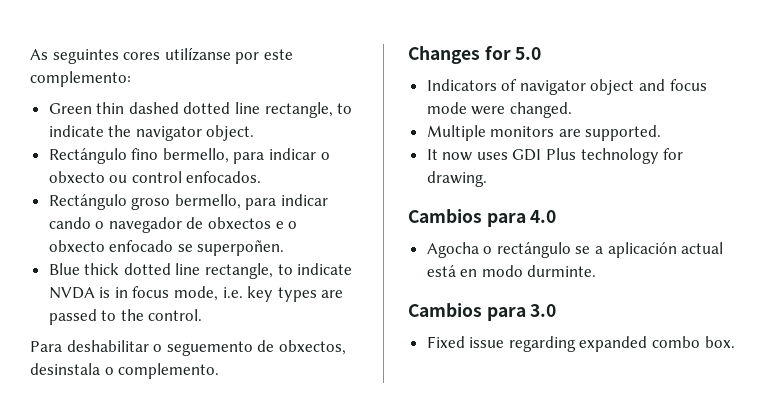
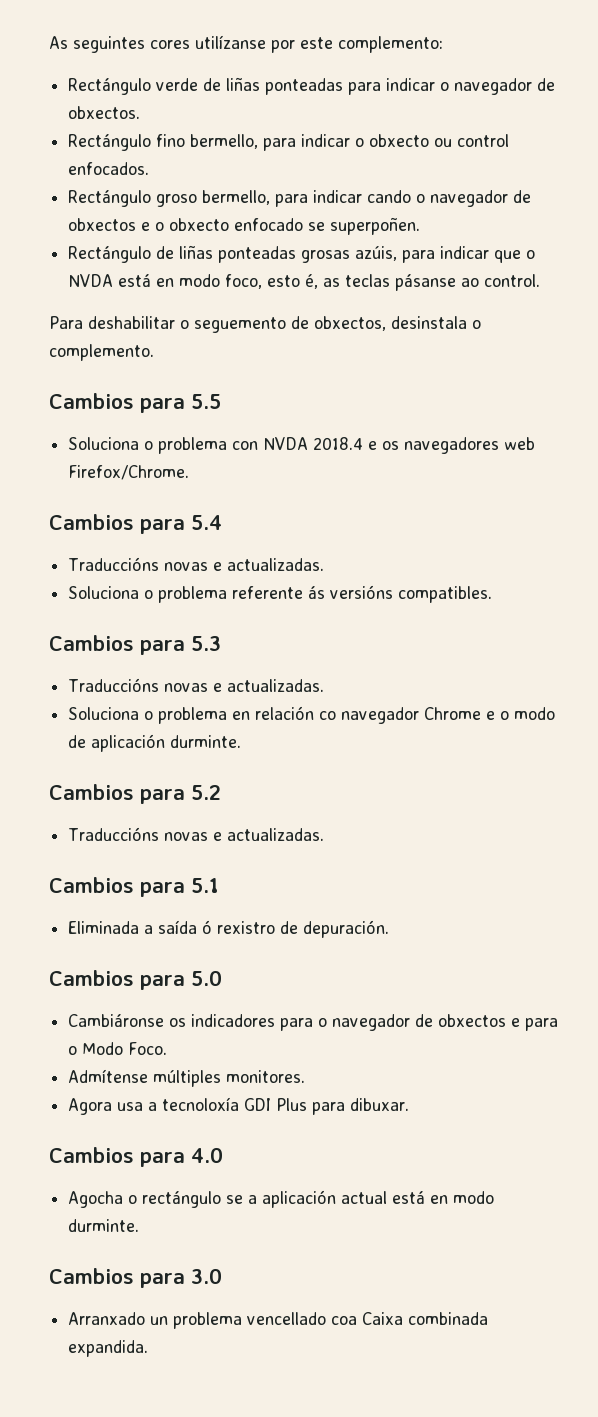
- Green thin dashed dotted line rectangle, to indicate the navigator object.
+ Rectángulo verde de liñas ponteadas para indicar o navegador de obxectos.
- Blue thick dotted line rectangle, to indicate NVDA is in focus mode, i.e. key types are passed to the control.
+ Rectángulo de liñas ponteadas grosas azúis, para indicar que o NVDA está en modo foco, esto é, as teclas pásanse ao control.
- Changes for 5.0
- Indicators of navigator object and focus mode were changed.
- Multiple monitors are supported.
- It now uses GDI Plus technology for drawing.
+ Cambios para 5.5
+ Soluciona o problema con NVDA 2018.4 e os navegadores web Firefox/Chrome.
+ Cambios para 5.4
+ Traduccións novas e actualizadas.
+ Soluciona o problema referente ás versións compatibles.
+ Cambios para 5.3
+ Traduccións novas e actualizadas.
+ Soluciona o problema en relación co navegador Chrome e o modo de aplicación durminte.
+ Cambios para 5.2
+ Traduccións novas e actualizadas.
+ Cambios para 5.1
+ Eliminada a saída ó rexistro de depuración.
+ Cambios para 5.0
+ Cambiáronse os indicadores para o navegador de obxectos e para o Modo Foco.
+ Admítense múltiples monitores.
+ Agora usa a tecnoloxía GDI Plus para dibuxar.
- Fixed issue regarding expanded combo box.
+ Arranxado un problema vencellado coa Caixa combinada expandida.

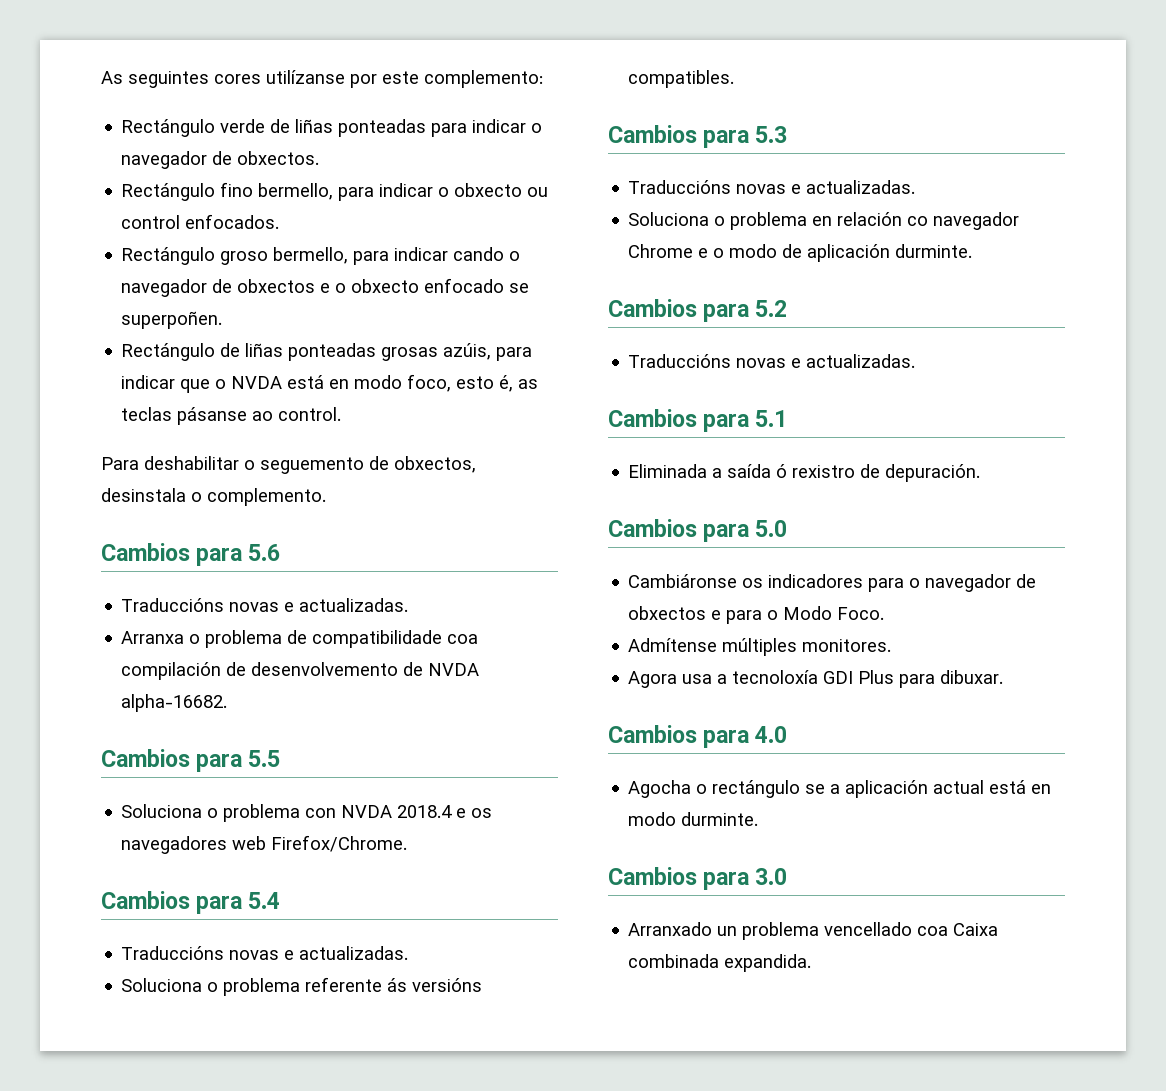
+ Cambios para 5.6
+ Traduccións novas e actualizadas.
+ Arranxa o problema de compatibilidade coa compilación de desenvolvemento de NVDA alpha-16682.

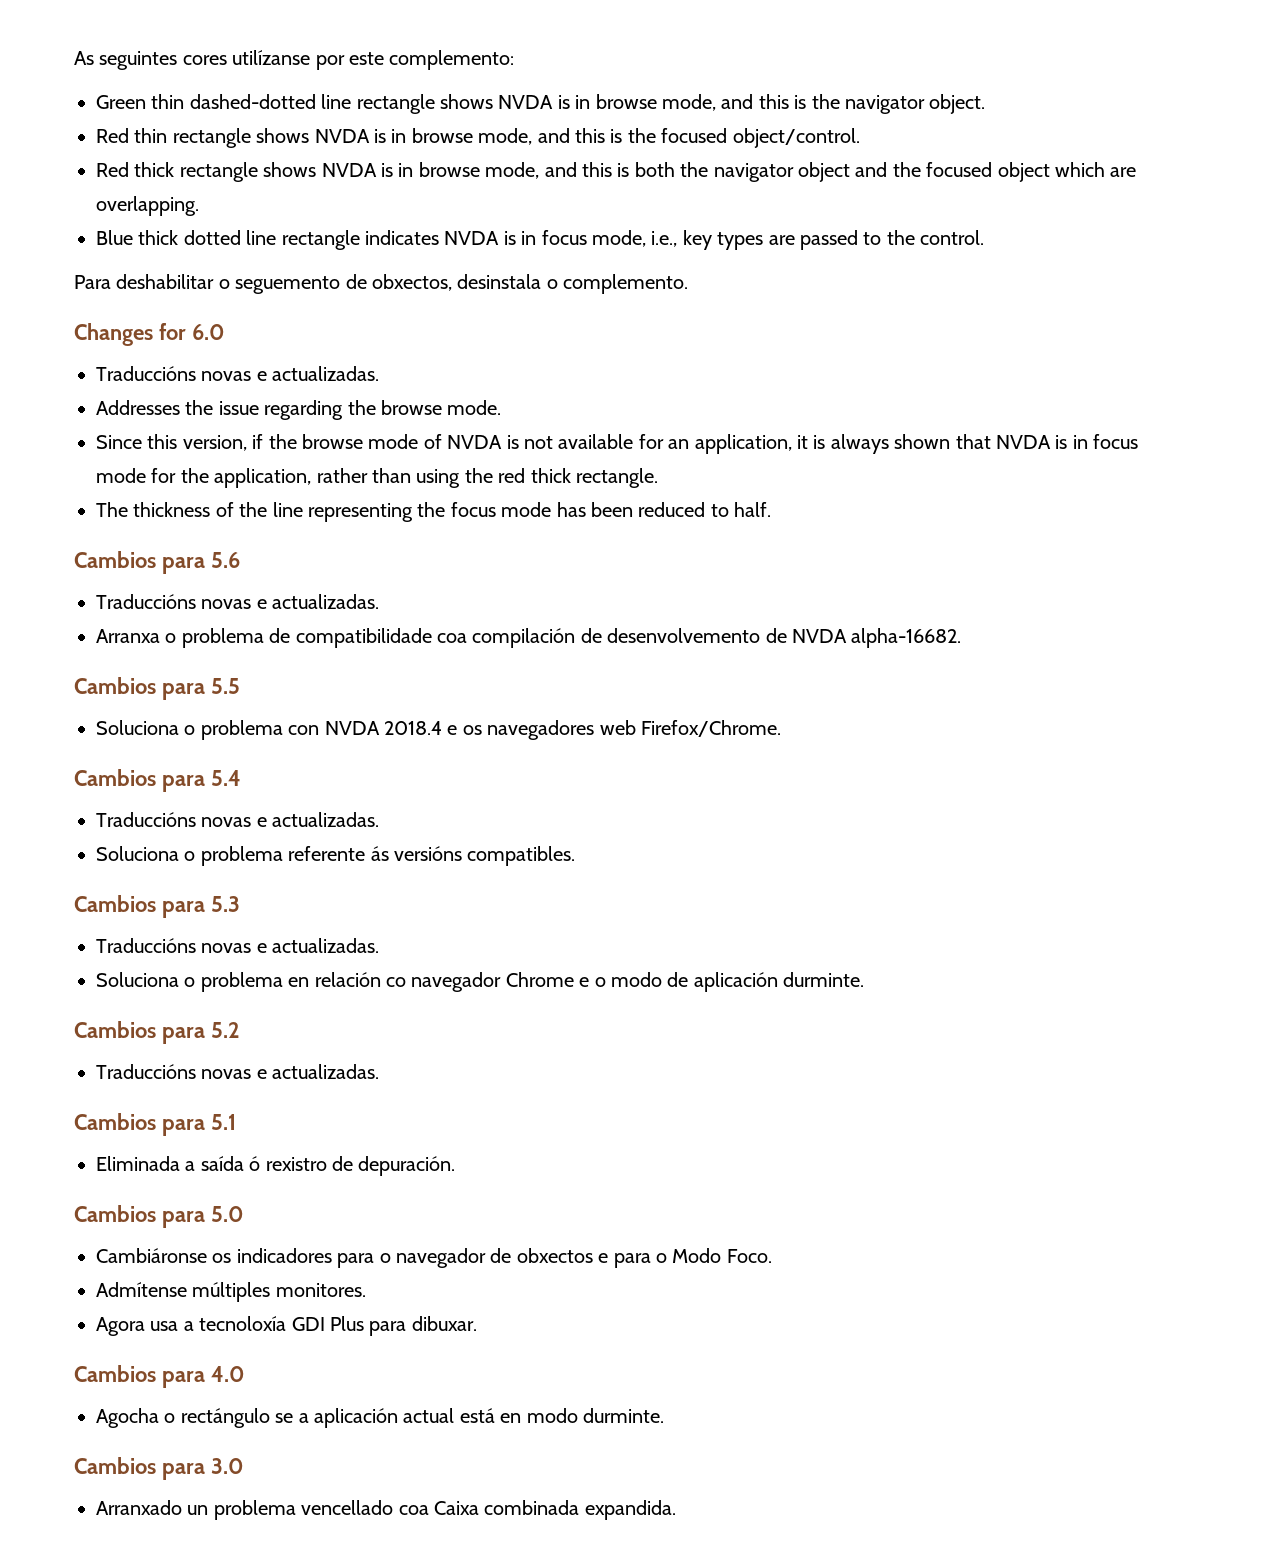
- Rectángulo verde de liñas ponteadas para indicar o navegador de obxectos.
- Rectángulo fino bermello, para indicar o obxecto ou control enfocados.
- Rectángulo groso bermello, para indicar cando o navegador de obxectos e o obxecto enfocado se superpoñen.
- Rectángulo de liñas ponteadas grosas azúis, para indicar que o NVDA está en modo foco, esto é, as teclas pásanse ao control.
+ Green thin dashed-dotted line rectangle shows NVDA is in browse mode, and this is the navigator object.
+ Red thin rectangle shows NVDA is in browse mode, and this is the focused object/control.
+ Red thick rectangle shows NVDA is in browse mode, and this is both the navigator object and the focused object which are overlapping.
+ Blue thick dotted line rectangle indicates NVDA is in focus mode, i.e., key types are passed to the control.
+ Changes for 6.0
+ Traduccións novas e actualizadas.
+ Addresses the issue regarding the browse mode.
+ Since this version, if the browse mode of NVDA is not available for an application, it is always shown that NVDA is in focus mode for the application, rather than using the red thick rectangle.
+ The thickness of the line representing the focus mode has been reduced to half.

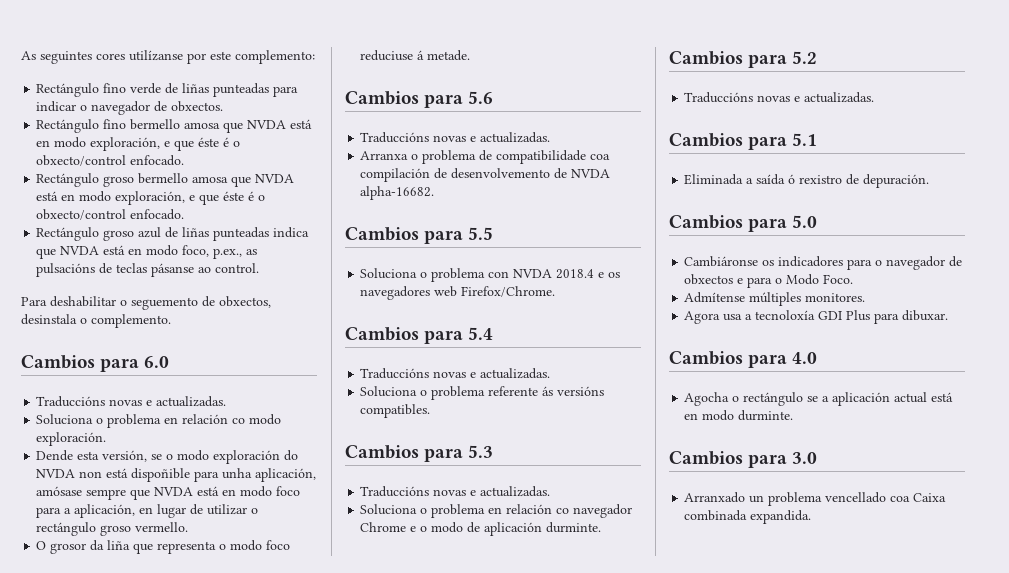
- Green thin dashed-dotted line rectangle shows NVDA is in browse mode, and this is the navigator object.
- Red thin rectangle shows NVDA is in browse mode, and this is the focused object/control.
- Red thick rectangle shows NVDA is in browse mode, and this is both the navigator object and the focused object which are overlapping.
- Blue thick dotted line rectangle indicates NVDA is in focus mode, i.e., key types are passed to the control.
+ Rectángulo fino verde de liñas punteadas para indicar o navegador de obxectos.
+ Rectángulo fino bermello amosa que NVDA está en modo exploración, e que éste é o obxecto/control enfocado.
+ Rectángulo groso bermello amosa que NVDA está en modo exploración, e que éste é o obxecto/control enfocado.
+ Rectángulo groso azul de liñas punteadas indica que NVDA está en modo foco, p.ex., as pulsacións de teclas pásanse ao control.
- Changes for 6.0
+ Cambios para 6.0
- Addresses the issue regarding the browse mode.
- Since this version, if the browse mode of NVDA is not available for an application, it is always shown that NVDA is in focus mode for the application, rather than using the red thick rectangle.
- The thickness of the line representing the focus mode has been reduced to half.
+ Soluciona o problema en relación co modo exploración.
+ Dende esta versión, se o modo exploración do NVDA non está dispoñible para unha aplicación, amósase sempre que NVDA está en modo foco para a aplicación, en lugar de utilizar o rectángulo groso vermello.
+ O grosor da liña que representa o modo foco reduciuse á metade.

